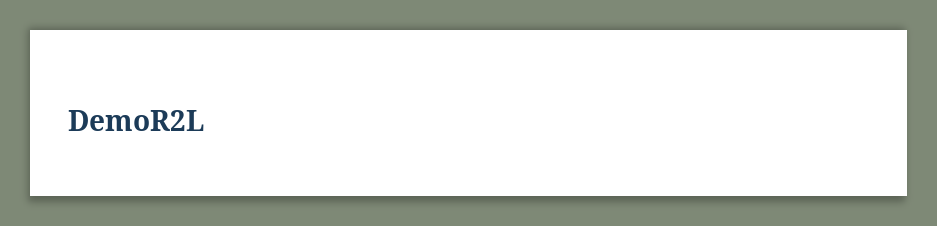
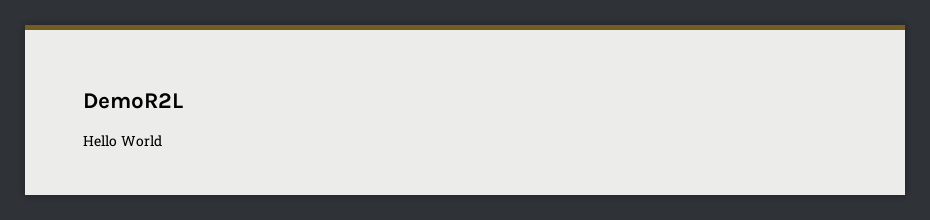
+ Hello World

